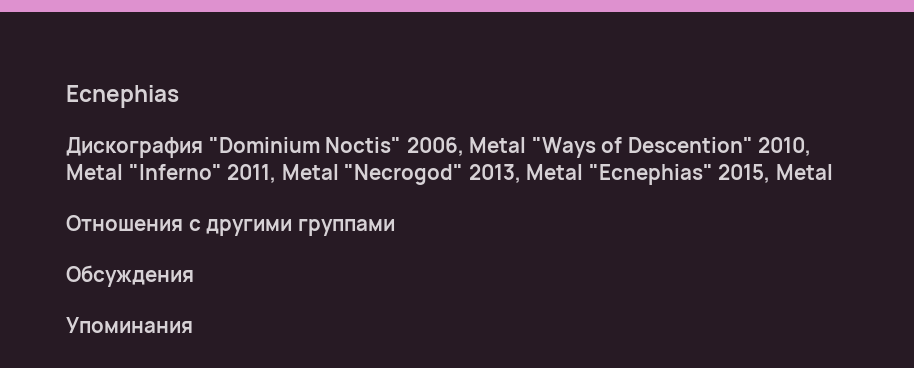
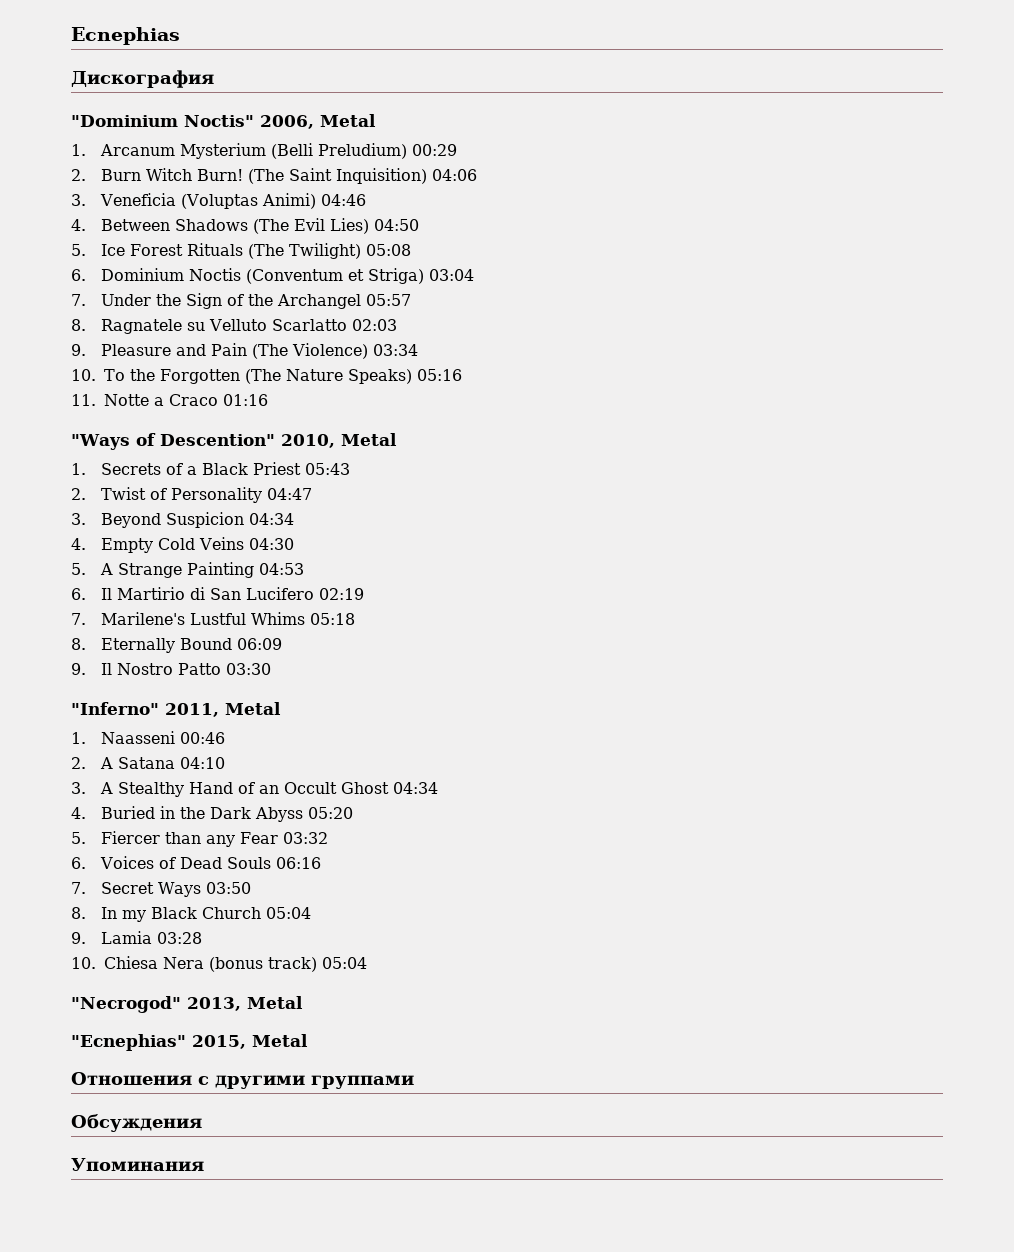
- Дискография "Dominium Noctis" 2006, Metal "Ways of Descention" 2010, Metal "Inferno" 2011, Metal "Necrogod" 2013, Metal "Ecnephias" 2015, Metal
+ Дискография
+ "Dominium Noctis" 2006, Metal
+ 1. Arcanum Mysterium (Belli Preludium) 00:29
+ 2. Burn Witch Burn! (The Saint Inquisition) 04:06
+ 3. Veneficia (Voluptas Animi) 04:46
+ 4. Between Shadows (The Evil Lies) 04:50
+ 5. Ice Forest Rituals (The Twilight) 05:08
+ 6. Dominium Noctis (Conventum et Striga) 03:04
+ 7. Under the Sign of the Archangel 05:57
+ 8. Ragnatele su Velluto Scarlatto 02:03
+ 9. Pleasure and Pain (The Violence) 03:34
+ 10. To the Forgotten (The Nature Speaks) 05:16
+ 11. Notte a Craco 01:16
+ "Ways of Descention" 2010, Metal
+ 1. Secrets of a Black Priest 05:43
+ 2. Twist of Personality 04:47
+ 3. Beyond Suspicion 04:34
+ 4. Empty Cold Veins 04:30
+ 5. A Strange Painting 04:53
+ 6. Il Martirio di San Lucifero 02:19
+ 7. Marilene's Lustful Whims 05:18
+ 8. Eternally Bound 06:09
+ 9. Il Nostro Patto 03:30
+ "Inferno" 2011, Metal
+ 1. Naasseni 00:46
+ 2. A Satana 04:10
+ 3. A Stealthy Hand of an Occult Ghost 04:34
+ 4. Buried in the Dark Abyss 05:20
+ 5. Fiercer than any Fear 03:32
+ 6. Voices of Dead Souls 06:16
+ 7. Secret Ways 03:50
+ 8. In my Black Church 05:04
+ 9. Lamia 03:28
+ 10. Chiesa Nera (bonus track) 05:04
+ "Necrogod" 2013, Metal
+ "Ecnephias" 2015, Metal

